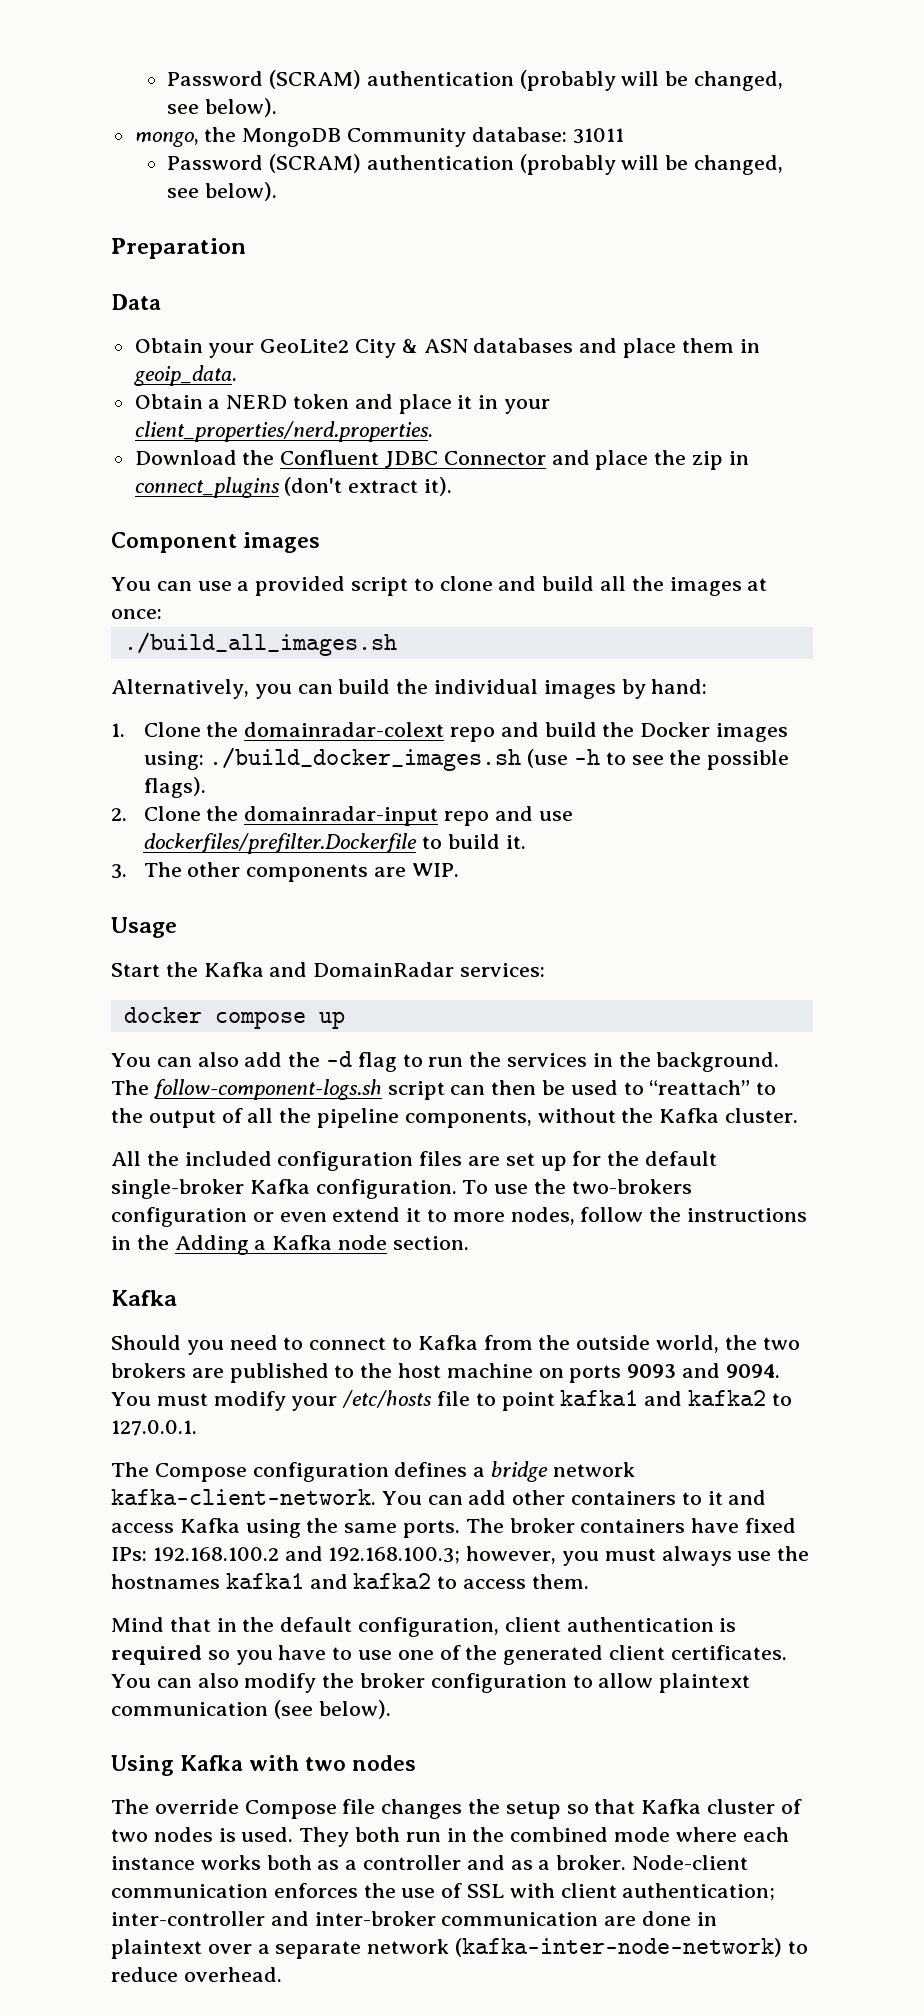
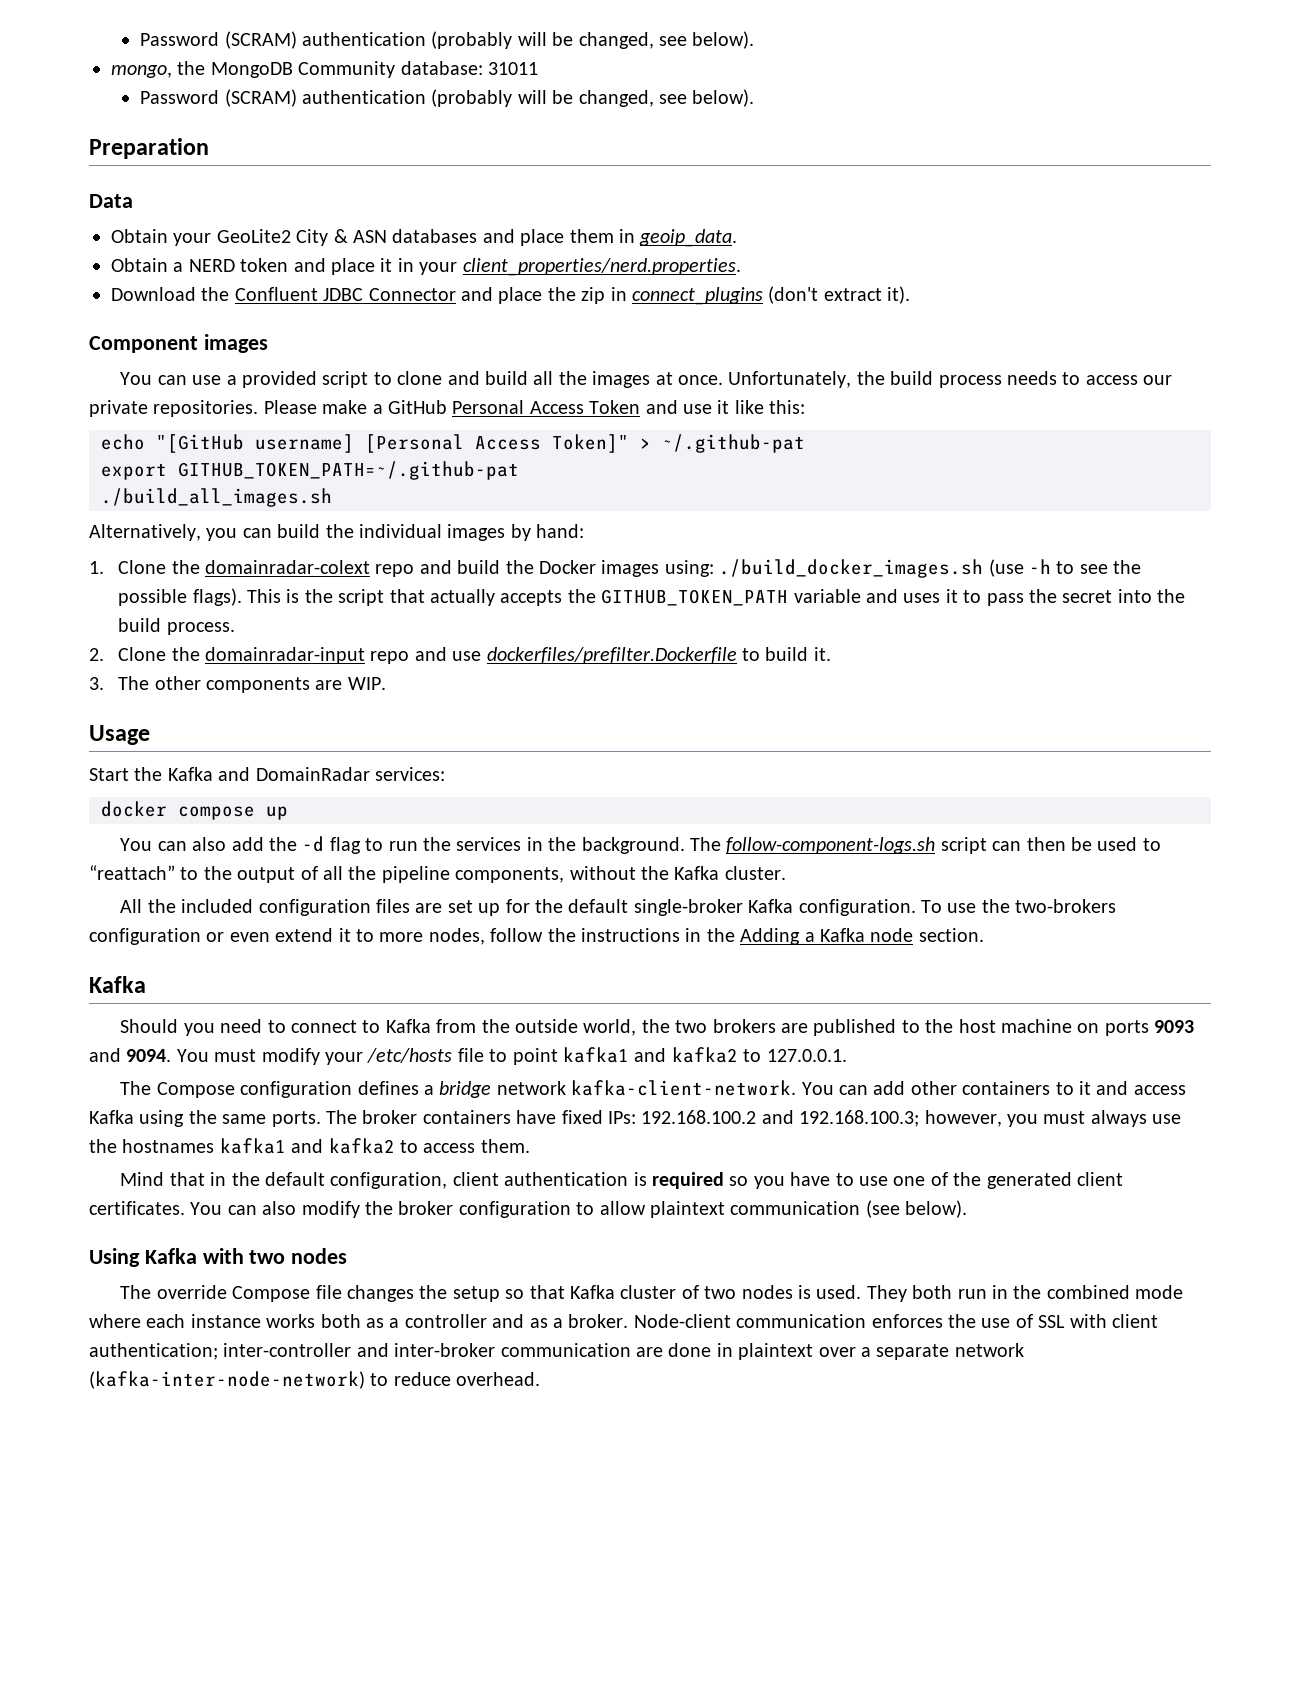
- You can use a provided script to clone and build all the images at once:
+ You can use a provided script to clone and build all the images at once. Unfortunately, the build process needs to access our private repositories. Please make a GitHub Personal Access Token and use it like this:
+ echo "[GitHub username] [Personal Access Token]" > ~/.github-pat
+ export GITHUB_TOKEN_PATH=~/.github-pat
+ This is the script that actually accepts the GITHUB_TOKEN_PATH variable and uses it to pass the secret into the build process.

